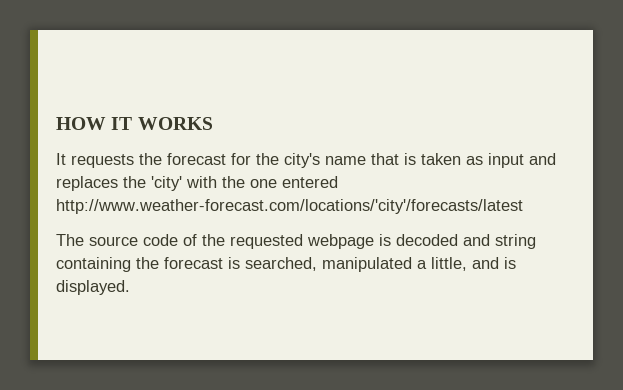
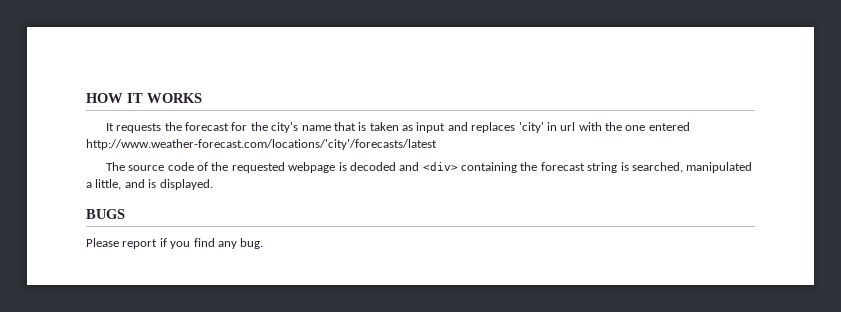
- It requests the forecast for the city's name that is taken as input and replaces the 'city' with the one entered http://www.weather-forecast.com/locations/'city'/forecasts/latest
+ It requests the forecast for the city's name that is taken as input and replaces 'city' in url with the one entered http://www.weather-forecast.com/locations/'city'/forecasts/latest
- The source code of the requested webpage is decoded and string containing the forecast is searched, manipulated a little, and is displayed.
+ The source code of the requested webpage is decoded and <div> containing the forecast string is searched, manipulated a little, and is displayed.
+ BUGS
+ Please report if you find any bug.

